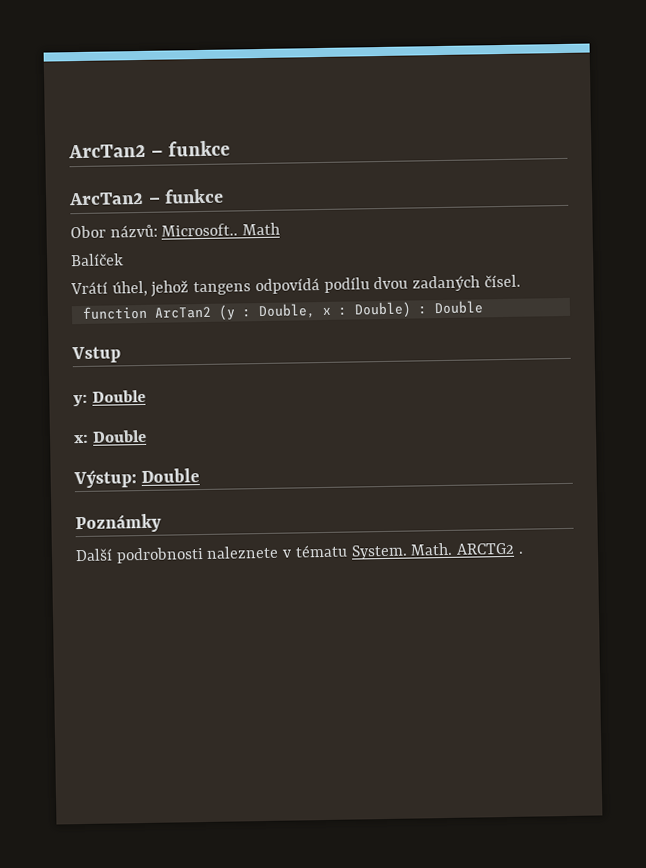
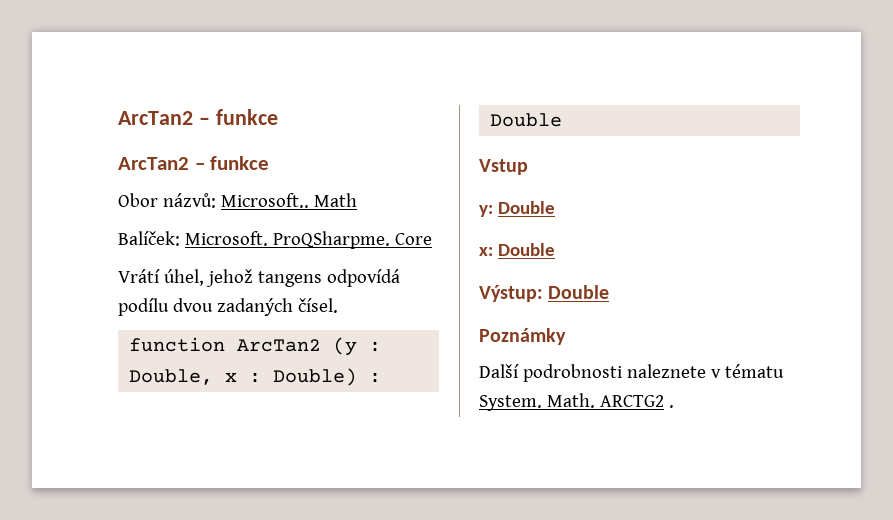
- Balíček
+ Balíček: Microsoft. ProQSharpme. Core

